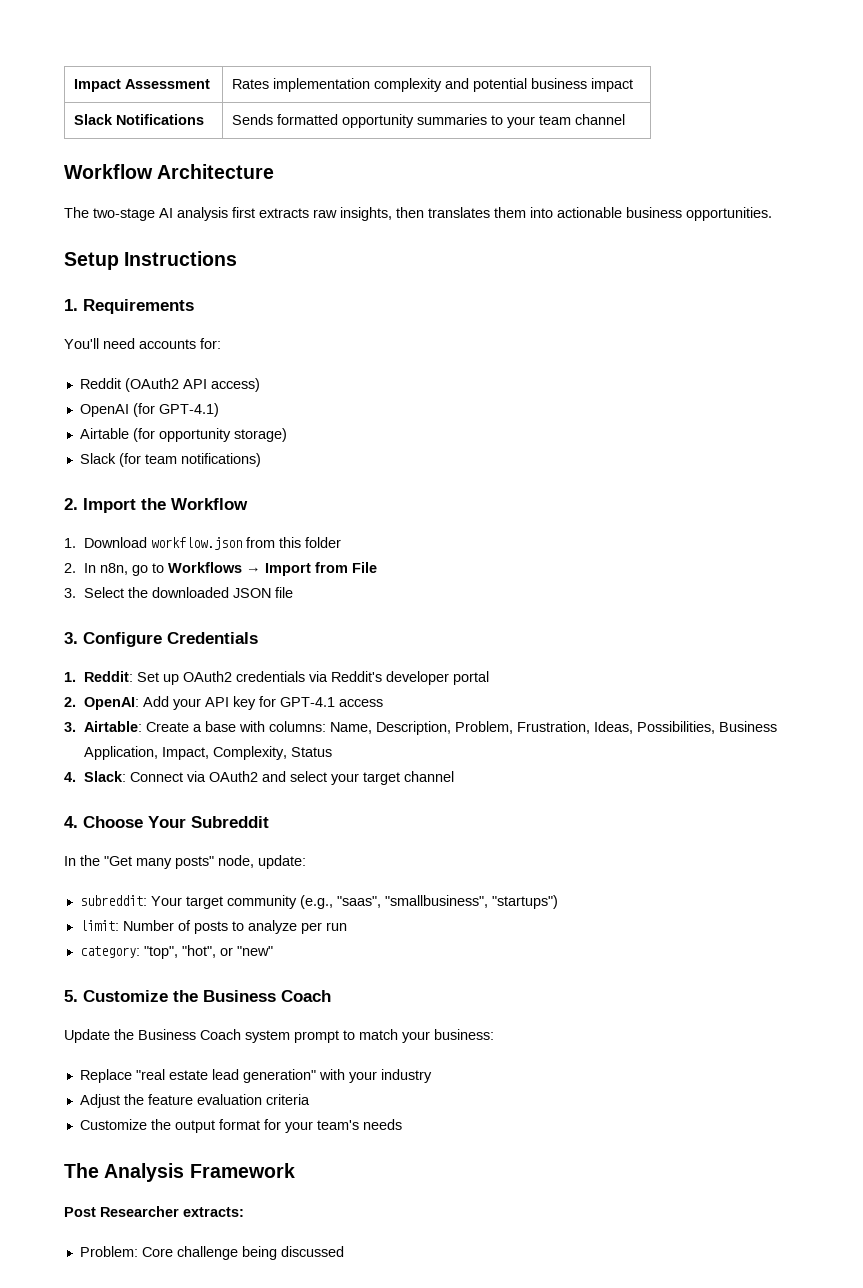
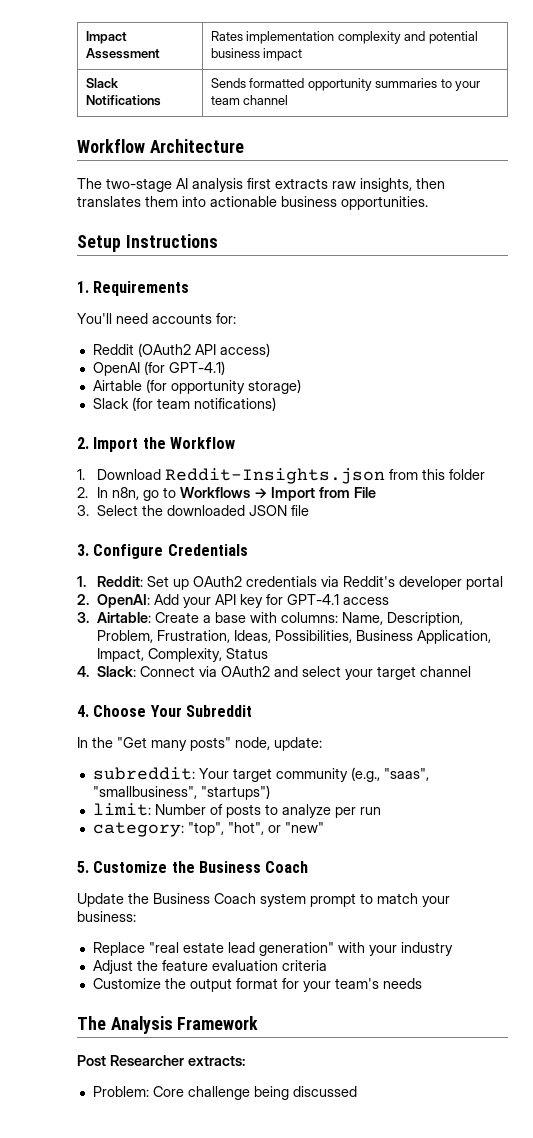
- 1. Download workflow.json from this folder
+ 1. Download Reddit-Insights.json from this folder

